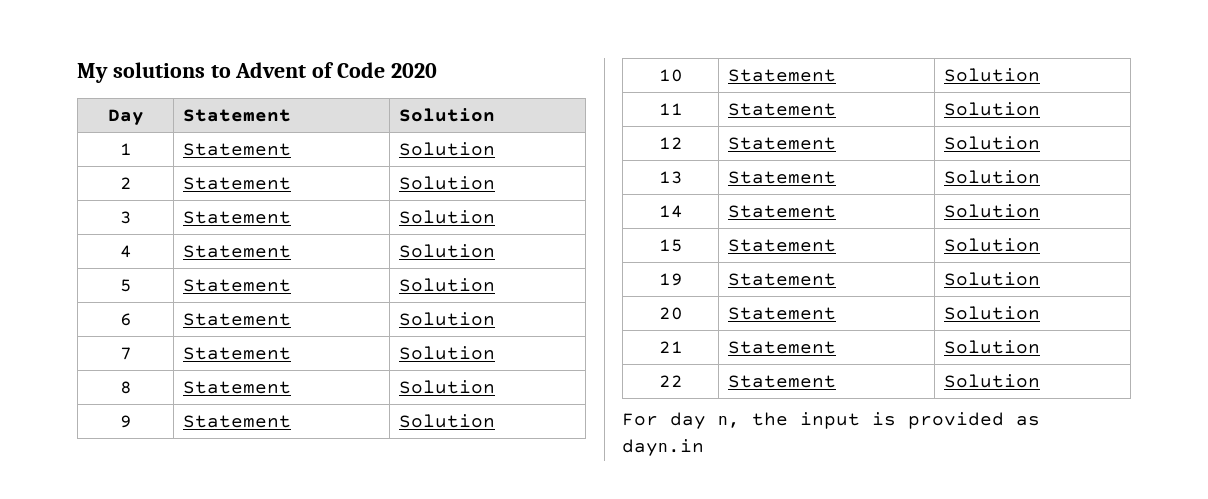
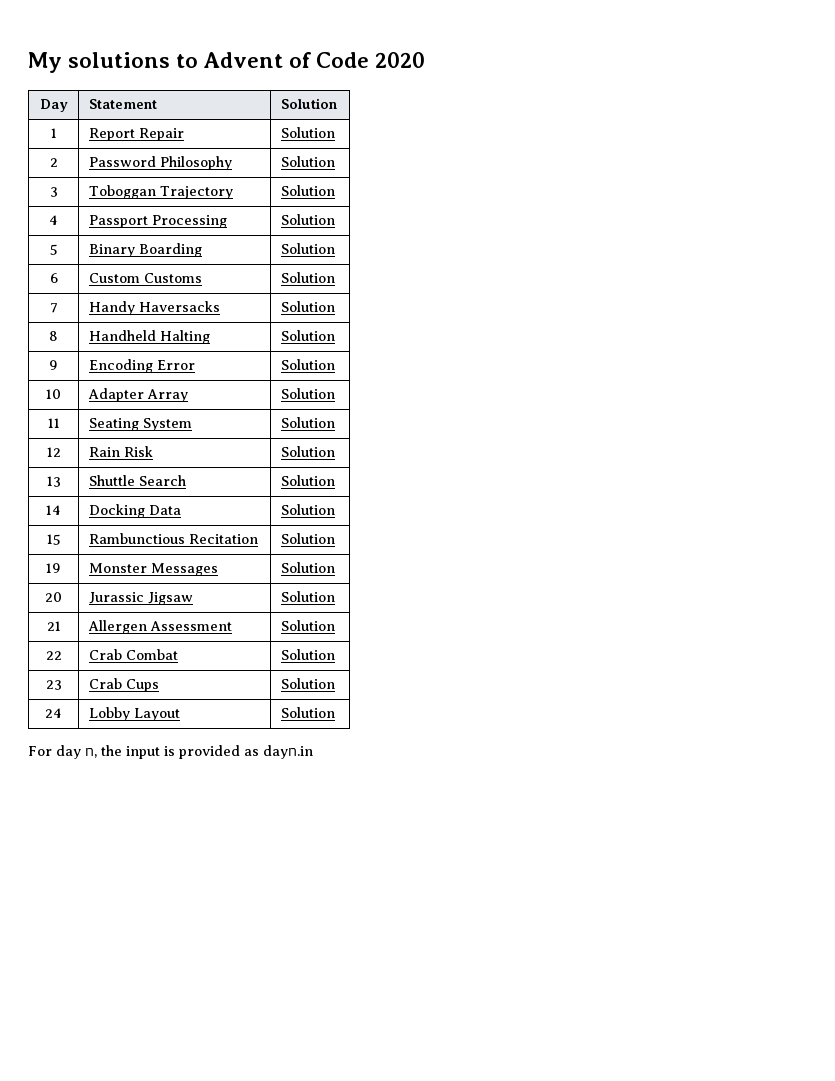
- 1 | Statement | Solution
+ 1 | Report Repair | Solution
- 2 | Statement | Solution
+ 2 | Password Philosophy | Solution
- 3 | Statement | Solution
+ 3 | Toboggan Trajectory | Solution
- 4 | Statement | Solution
+ 4 | Passport Processing | Solution
- 5 | Statement | Solution
+ 5 | Binary Boarding | Solution
- 6 | Statement | Solution
+ 6 | Custom Customs | Solution
- 7 | Statement | Solution
+ 7 | Handy Haversacks | Solution
- 8 | Statement | Solution
+ 8 | Handheld Halting | Solution
- 9 | Statement | Solution
+ 9 | Encoding Error | Solution
- 10 | Statement | Solution
+ 10 | Adapter Array | Solution
- 11 | Statement | Solution
+ 11 | Seating System | Solution
- 12 | Statement | Solution
+ 12 | Rain Risk | Solution
- 13 | Statement | Solution
+ 13 | Shuttle Search | Solution
- 14 | Statement | Solution
+ 14 | Docking Data | Solution
- 15 | Statement | Solution
+ 15 | Rambunctious Recitation | Solution
- 19 | Statement | Solution
+ 19 | Monster Messages | Solution
- 20 | Statement | Solution
+ 20 | Jurassic Jigsaw | Solution
- 21 | Statement | Solution
+ 21 | Allergen Assessment | Solution
- 22 | Statement | Solution
+ 22 | Crab Combat | Solution
+ 23 | Crab Cups | Solution
+ 24 | Lobby Layout | Solution

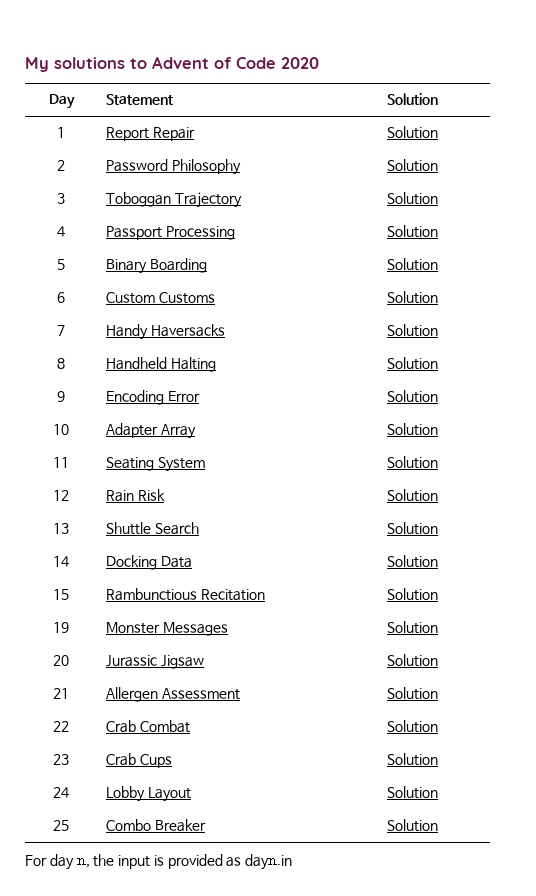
+ 25 | Combo Breaker | Solution

